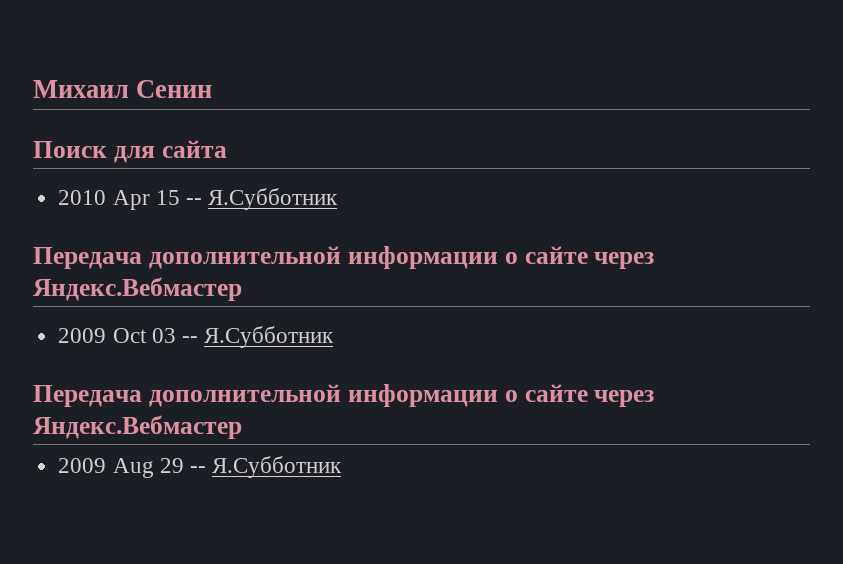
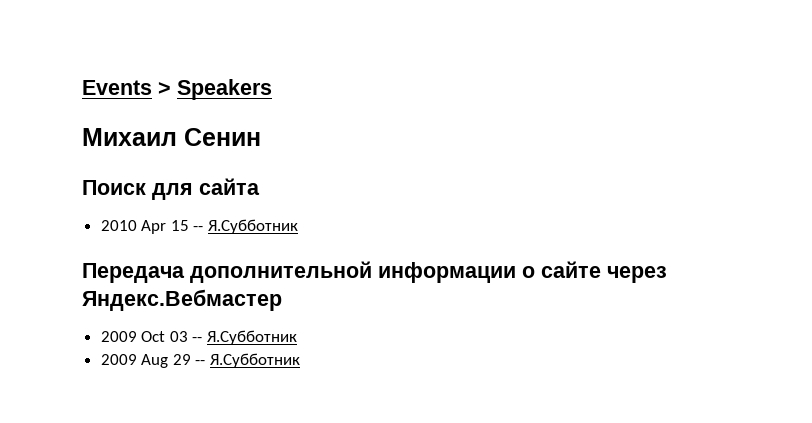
+ Events > Speakers
  2009 Oct 03 -- Я.Субботник
- Передача дополнительной информации о сайте через Яндекс.Вебмастер

